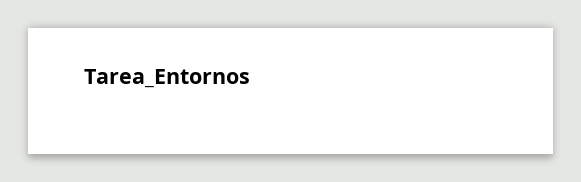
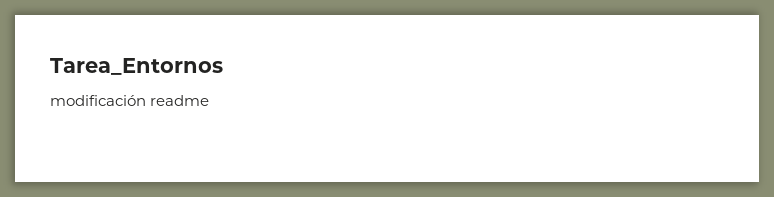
+ modificación readme

